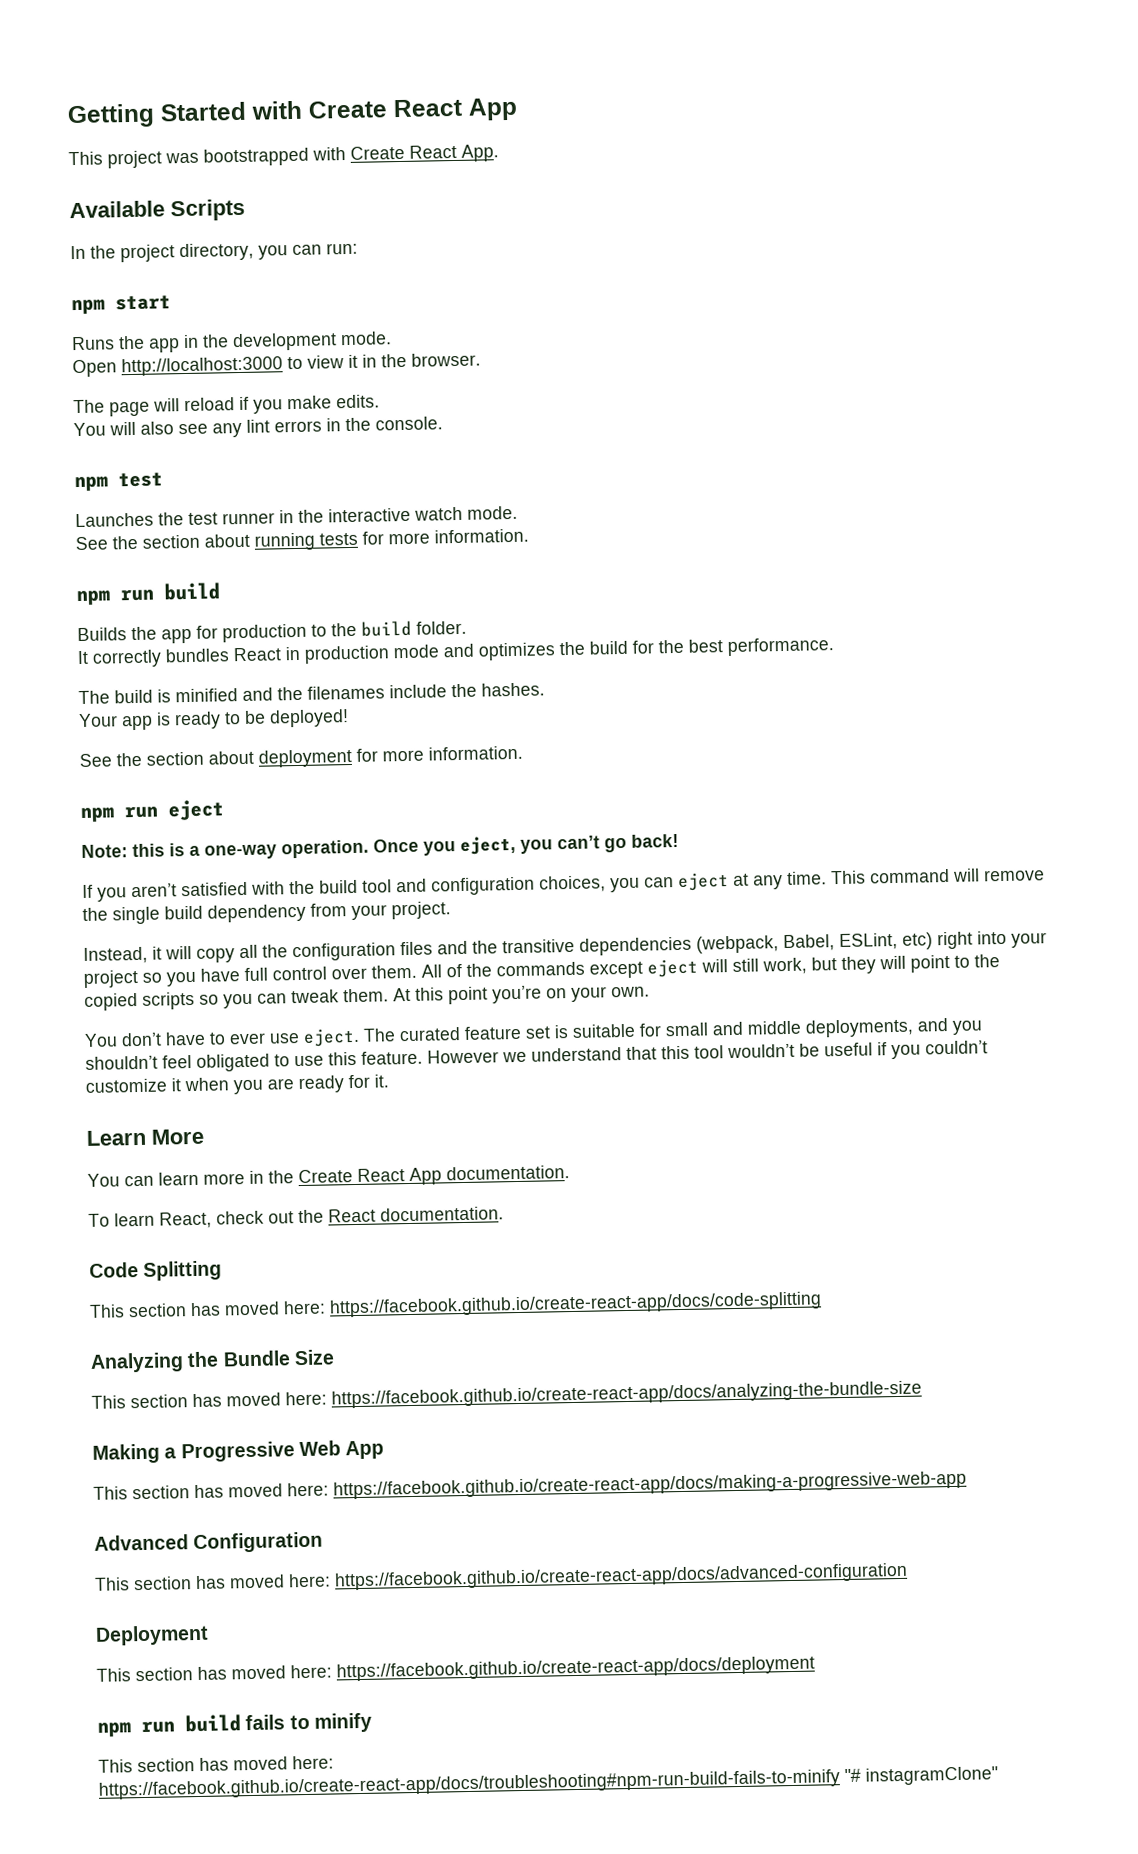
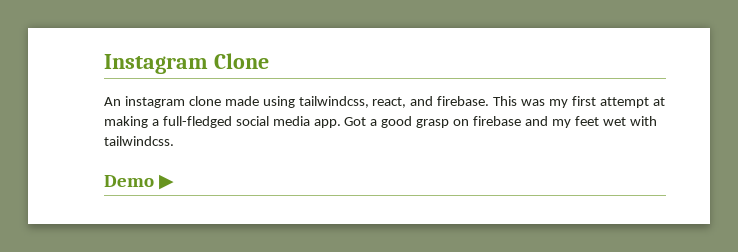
- Getting Started with Create React App
- This project was bootstrapped with Create React App.
- Available Scripts
- In the project directory, you can run:
- npm start
- Runs the app in the development mode.
- Open http://localhost:3000 to view it in the browser.
- The page will reload if you make edits.
- You will also see any lint errors in the console.
- npm test
- Launches the test runner in the interactive watch mode.
- See the section about running tests for more information.
- npm run build
- Builds the app for production to the build folder.
- It correctly bundles React in production mode and optimizes the build for the best performance.
- The build is minified and the filenames include the hashes.
- Your app is ready to be deployed!
- See the section about deployment for more information.
- npm run eject
- Note: this is a one-way operation. Once you eject, you can’t go back!
- If you aren’t satisfied with the build tool and configuration choices, you can eject at any time. This command will remove the single build dependency from your project.
- Instead, it will copy all the configuration files and the transitive dependencies (webpack, Babel, ESLint, etc) right into your project so you have full control over them. All of the commands except eject will still work, but they will point to the copied scripts so you can tweak them. At this point you’re on your own.
- You don’t have to ever use eject. The curated feature set is suitable for small and middle deployments, and you shouldn’t feel obligated to use this feature. However we understand that this tool wouldn’t be useful if you couldn’t customize it when you are ready for it.
- Learn More
- You can learn more in the Create React App documentation.
- To learn React, check out the React documentation.
- Code Splitting
- This section has moved here: https://facebook.github.io/create-react-app/docs/code-splitting
- Analyzing the Bundle Size
- This section has moved here: https://facebook.github.io/create-react-app/docs/analyzing-the-bundle-size
- Making a Progressive Web App
- This section has moved here: https://facebook.github.io/create-react-app/docs/making-a-progressive-web-app
- Advanced Configuration
- This section has moved here: https://facebook.github.io/create-react-app/docs/advanced-configuration
- Deployment
- This section has moved here: https://facebook.github.io/create-react-app/docs/deployment
- npm run build fails to minify
- This section has moved here: https://facebook.github.io/create-react-app/docs/troubleshooting#npm-run-build-fails-to-minify "# instagramClone"
+ Instagram Clone
+ An instagram clone made using tailwindcss, react, and firebase. This was my first attempt at making a full-fledged social media app. Got a good grasp on firebase and my feet wet with tailwindcss.
+ Demo ▶

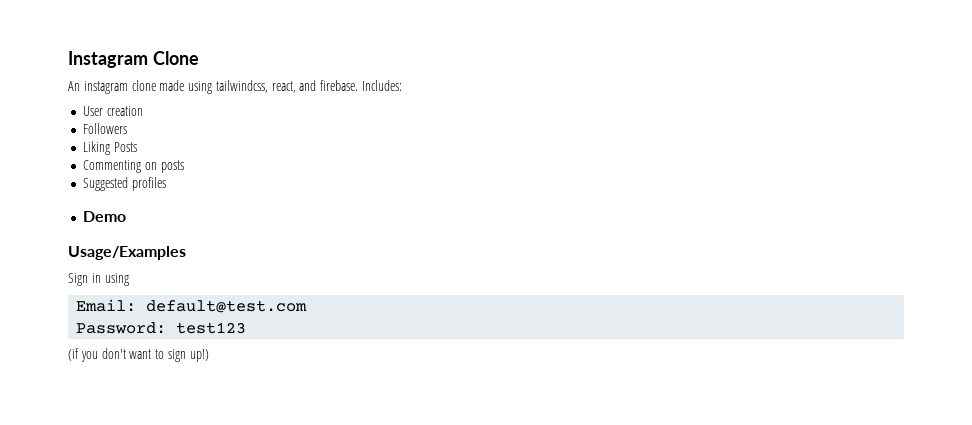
- This was my first attempt at making a full-fledged social media app. Got a good grasp on firebase and my feet wet with tailwindcss.
- Demo ▶
+ Includes:
+ User creation
+ Followers
+ Liking Posts
+ Commenting on posts
+ Suggested profiles
+ Demo
+ Usage/Examples
+ Sign in using
+ Email: default@test.com
+ Password: test123
+ (if you don't want to sign up!)

